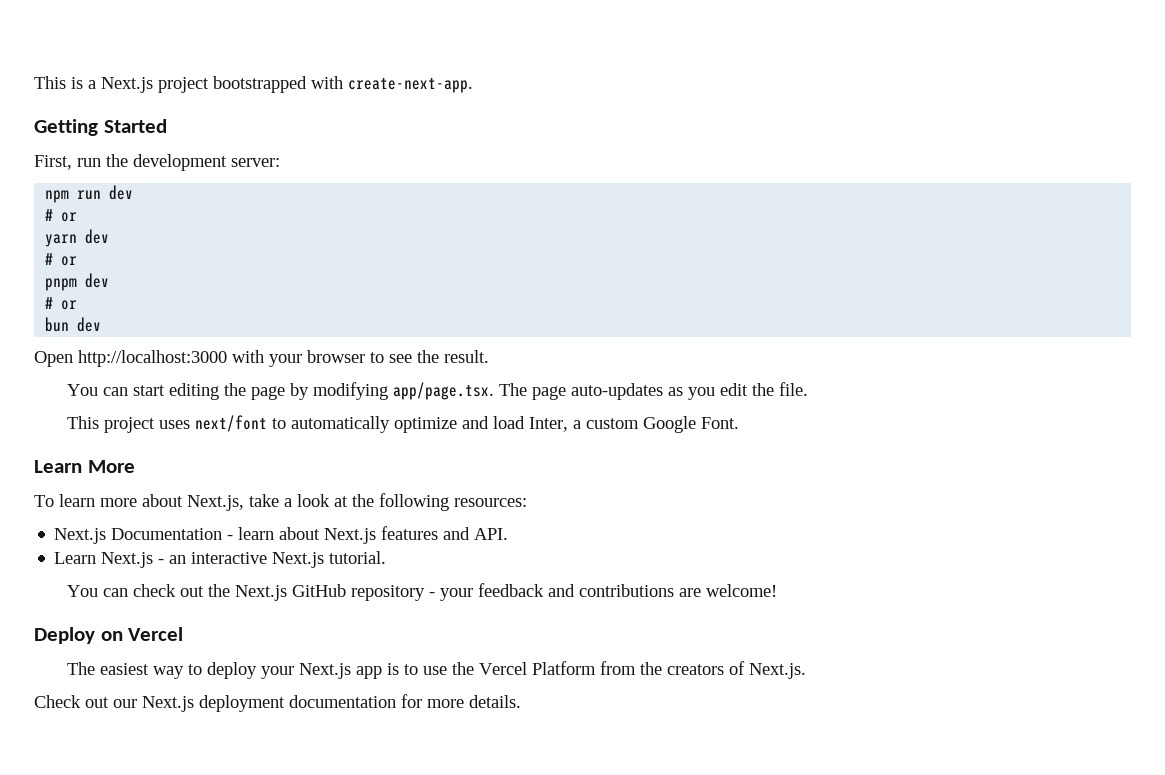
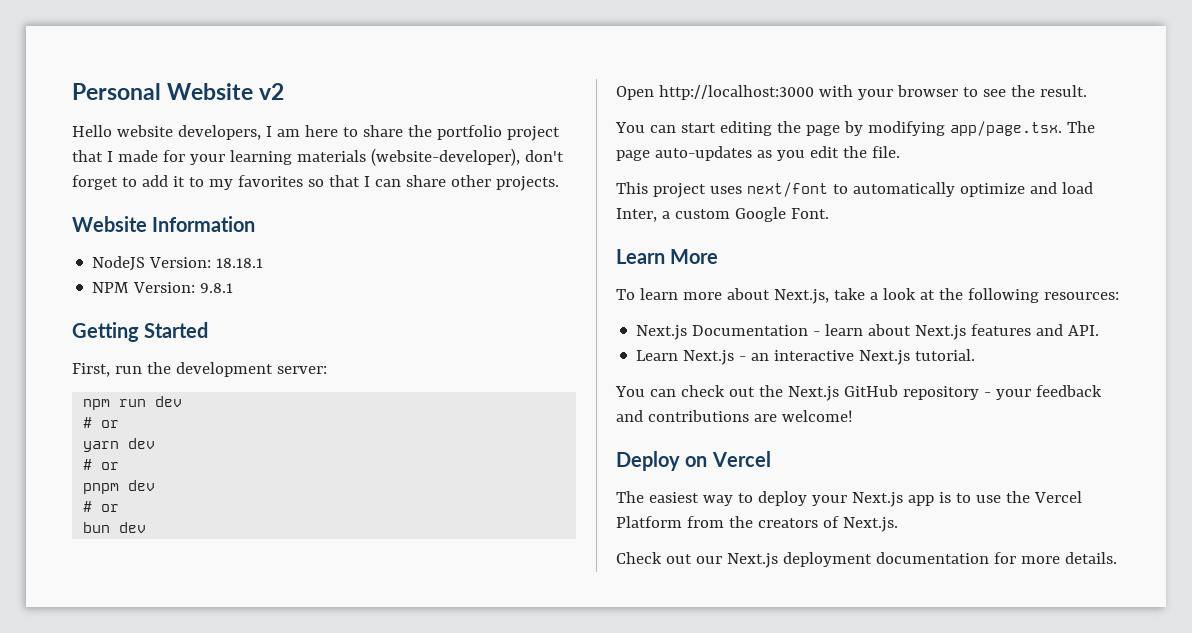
- This is a Next.js project bootstrapped with create-next-app.
+ Personal Website v2
+ Hello website developers, I am here to share the portfolio project that I made for your learning materials (website-developer), don't forget to add it to my favorites so that I can share other projects.
+ Website Information
+ NodeJS Version: 18.18.1
+ NPM Version: 9.8.1

